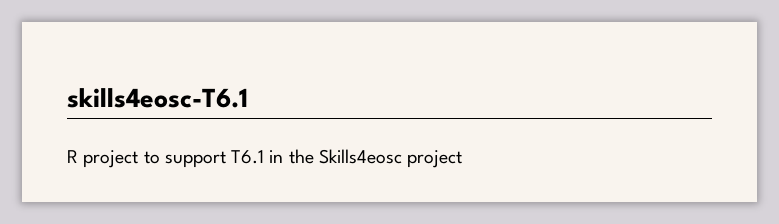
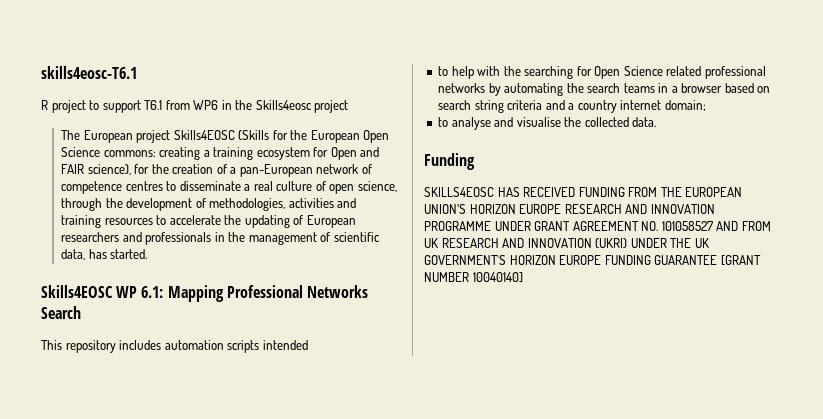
- R project to support T6.1 in the Skills4eosc project
+ R project to support T6.1 from WP6 in the Skills4eosc project
+ The European project Skills4EOSC (Skills for the European Open Science commons: creating a training ecosystem for Open and FAIR science), for the creation of a pan-European network of competence centres to disseminate a real culture of open science, through the development of methodologies, activities and training resources to accelerate the updating of European researchers and professionals in the management of scientific data, has started.
+ Skills4EOSC WP 6.1: Mapping Professional Networks Search
+ This repository includes automation scripts intended
+ to help with the searching for Open Science related professional networks by automating the search teams in a browser based on search string criteria and a country internet domain;
+ to analyse and visualise the collected data.
+ Funding
+ SKILLS4EOSC HAS RECEIVED FUNDING FROM THE EUROPEAN UNION’S HORIZON EUROPE RESEARCH AND INNOVATION PROGRAMME UNDER GRANT AGREEMENT NO. 101058527 AND FROM UK RESEARCH AND INNOVATION (UKRI) UNDER THE UK GOVERNMENT'S HORIZON EUROPE FUNDING GUARANTEE [GRANT NUMBER 10040140]

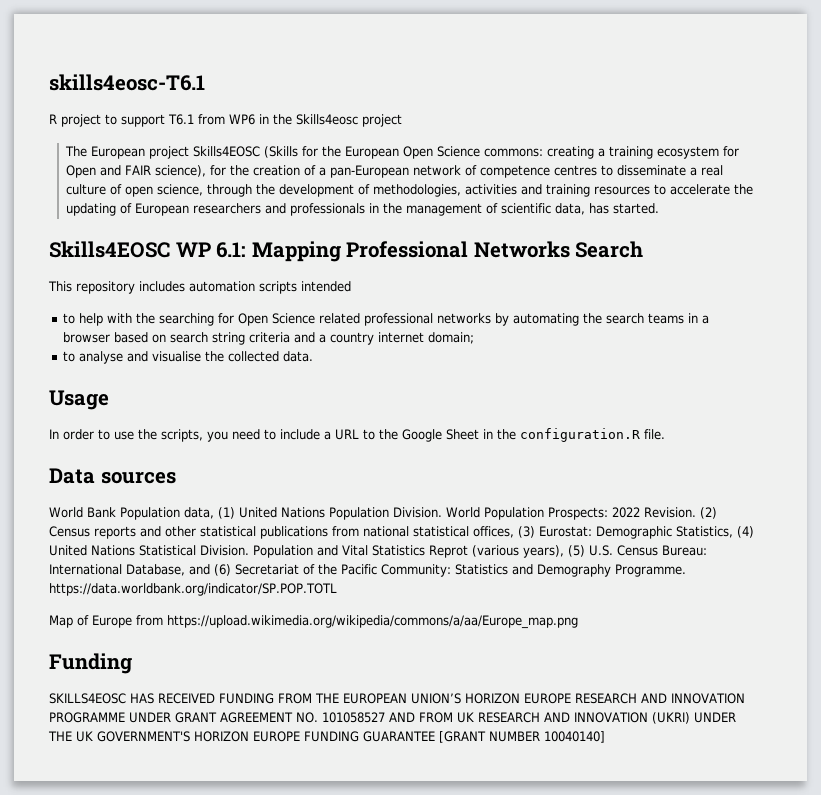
+ Usage
+ In order to use the scripts, you need to include a URL to the Google Sheet in the configuration.R file.
+ Data sources
+ World Bank Population data, (1) United Nations Population Division. World Population Prospects: 2022 Revision. (2) Census reports and other statistical publications from national statistical offices, (3) Eurostat: Demographic Statistics, (4) United Nations Statistical Division. Population and Vital Statistics Reprot (various years), (5) U.S. Census Bureau: International Database, and (6) Secretariat of the Pacific Community: Statistics and Demography Programme. https://data.worldbank.org/indicator/SP.POP.TOTL
+ Map of Europe from https://upload.wikimedia.org/wikipedia/commons/a/aa/Europe_map.png

